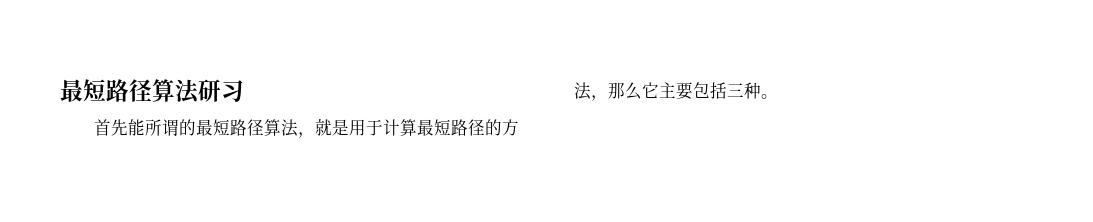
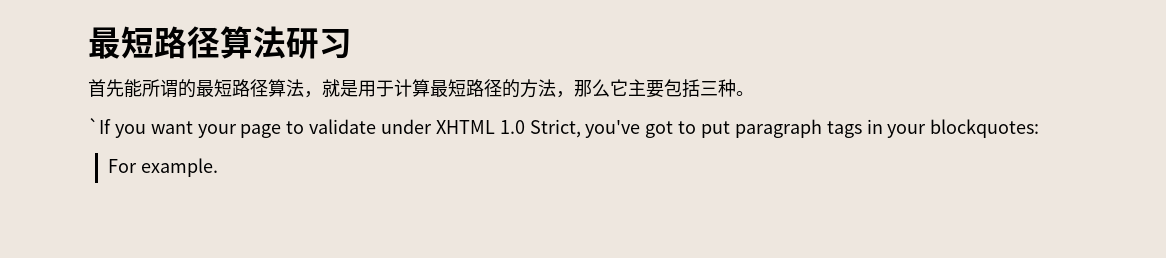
+ `If you want your page to validate under XHTML 1.0 Strict, you've got to put paragraph tags in your blockquotes:
+ For example.

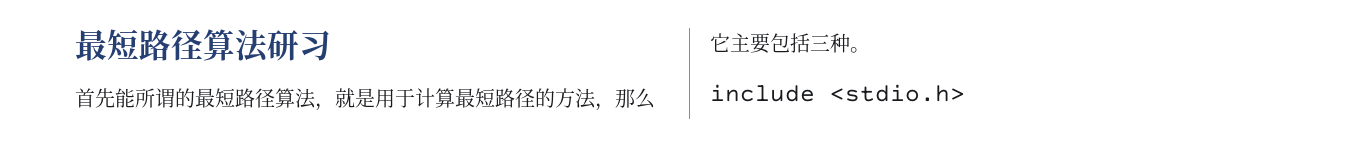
- `If you want your page to validate under XHTML 1.0 Strict, you've got to put paragraph tags in your blockquotes:
- For example.
+ include <stdio.h>

